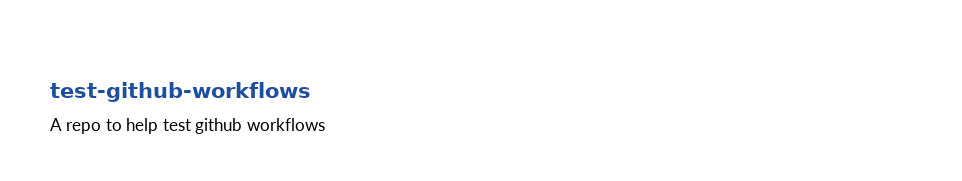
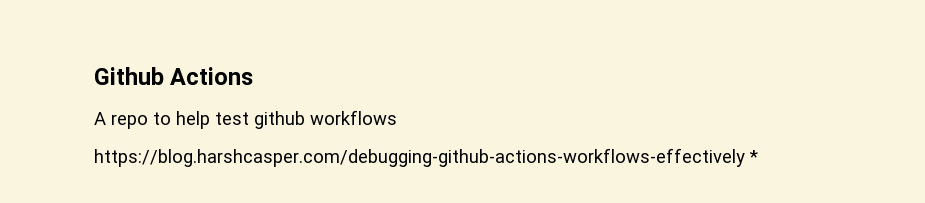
- test-github-workflows
+ Github Actions
+ https://blog.harshcasper.com/debugging-github-actions-workflows-effectively *

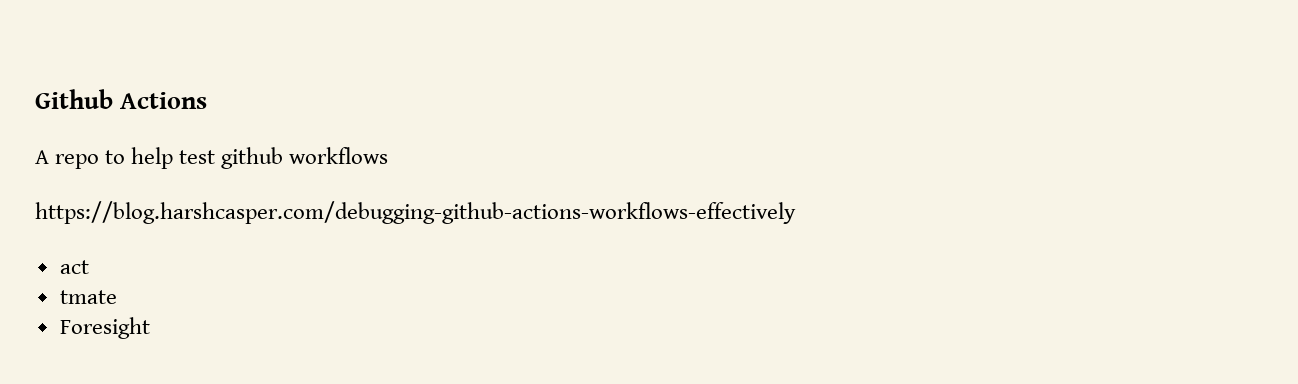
- https://blog.harshcasper.com/debugging-github-actions-workflows-effectively *
+ https://blog.harshcasper.com/debugging-github-actions-workflows-effectively
+ act
+ tmate
+ Foresight

